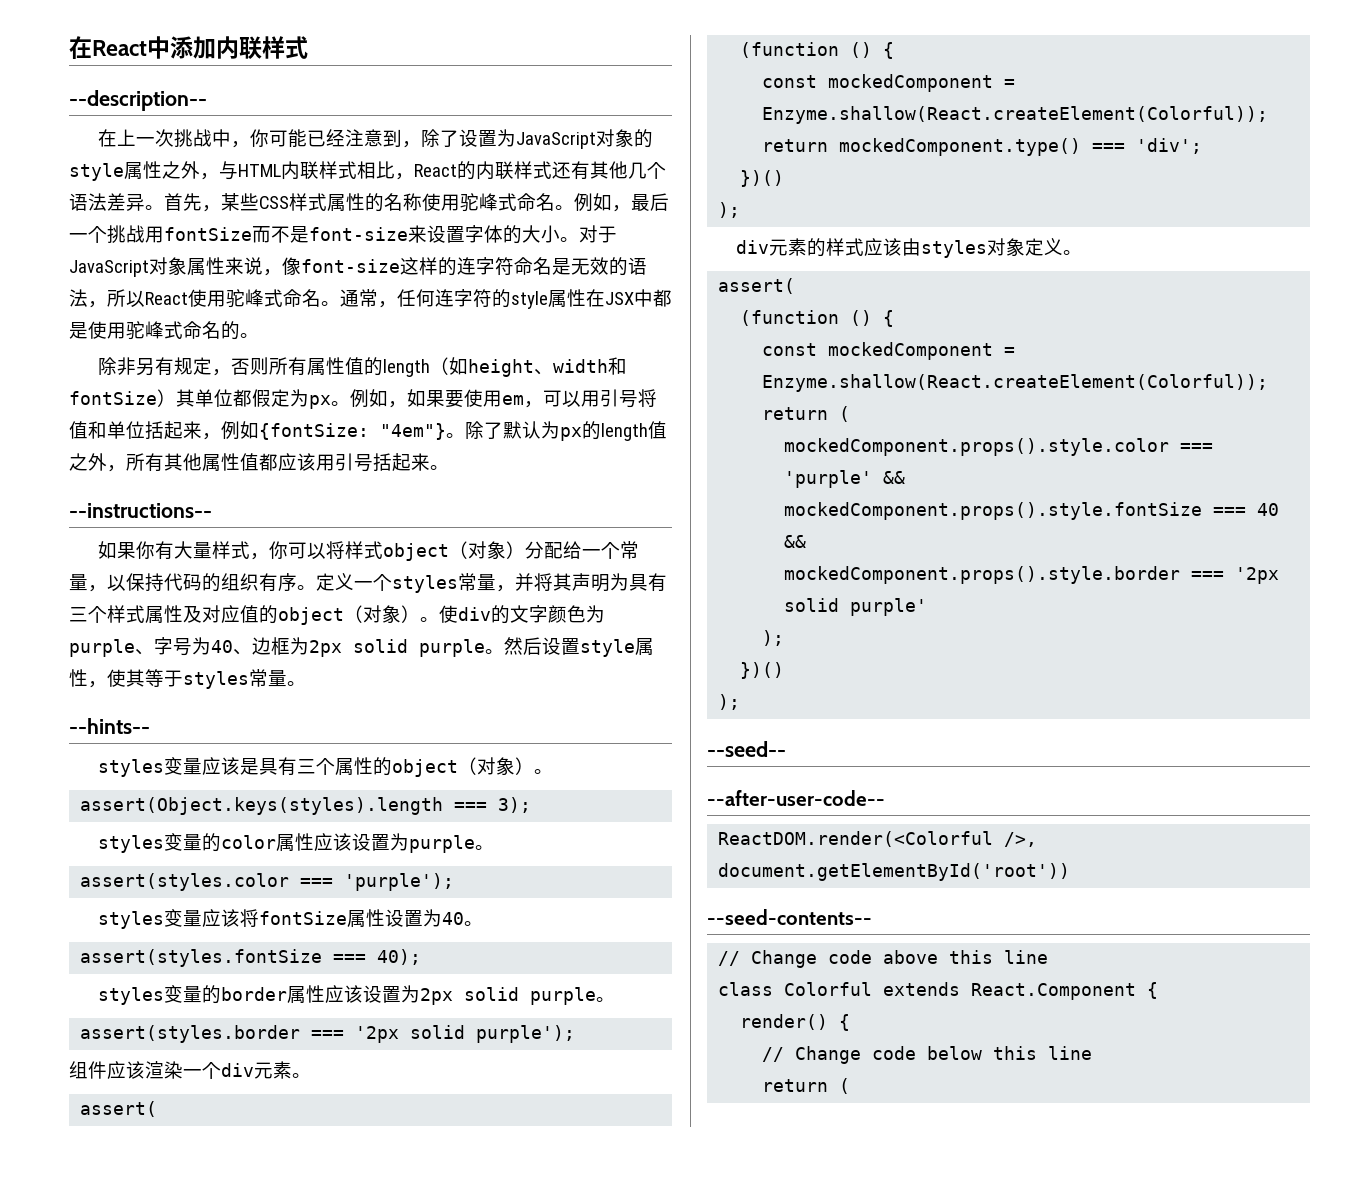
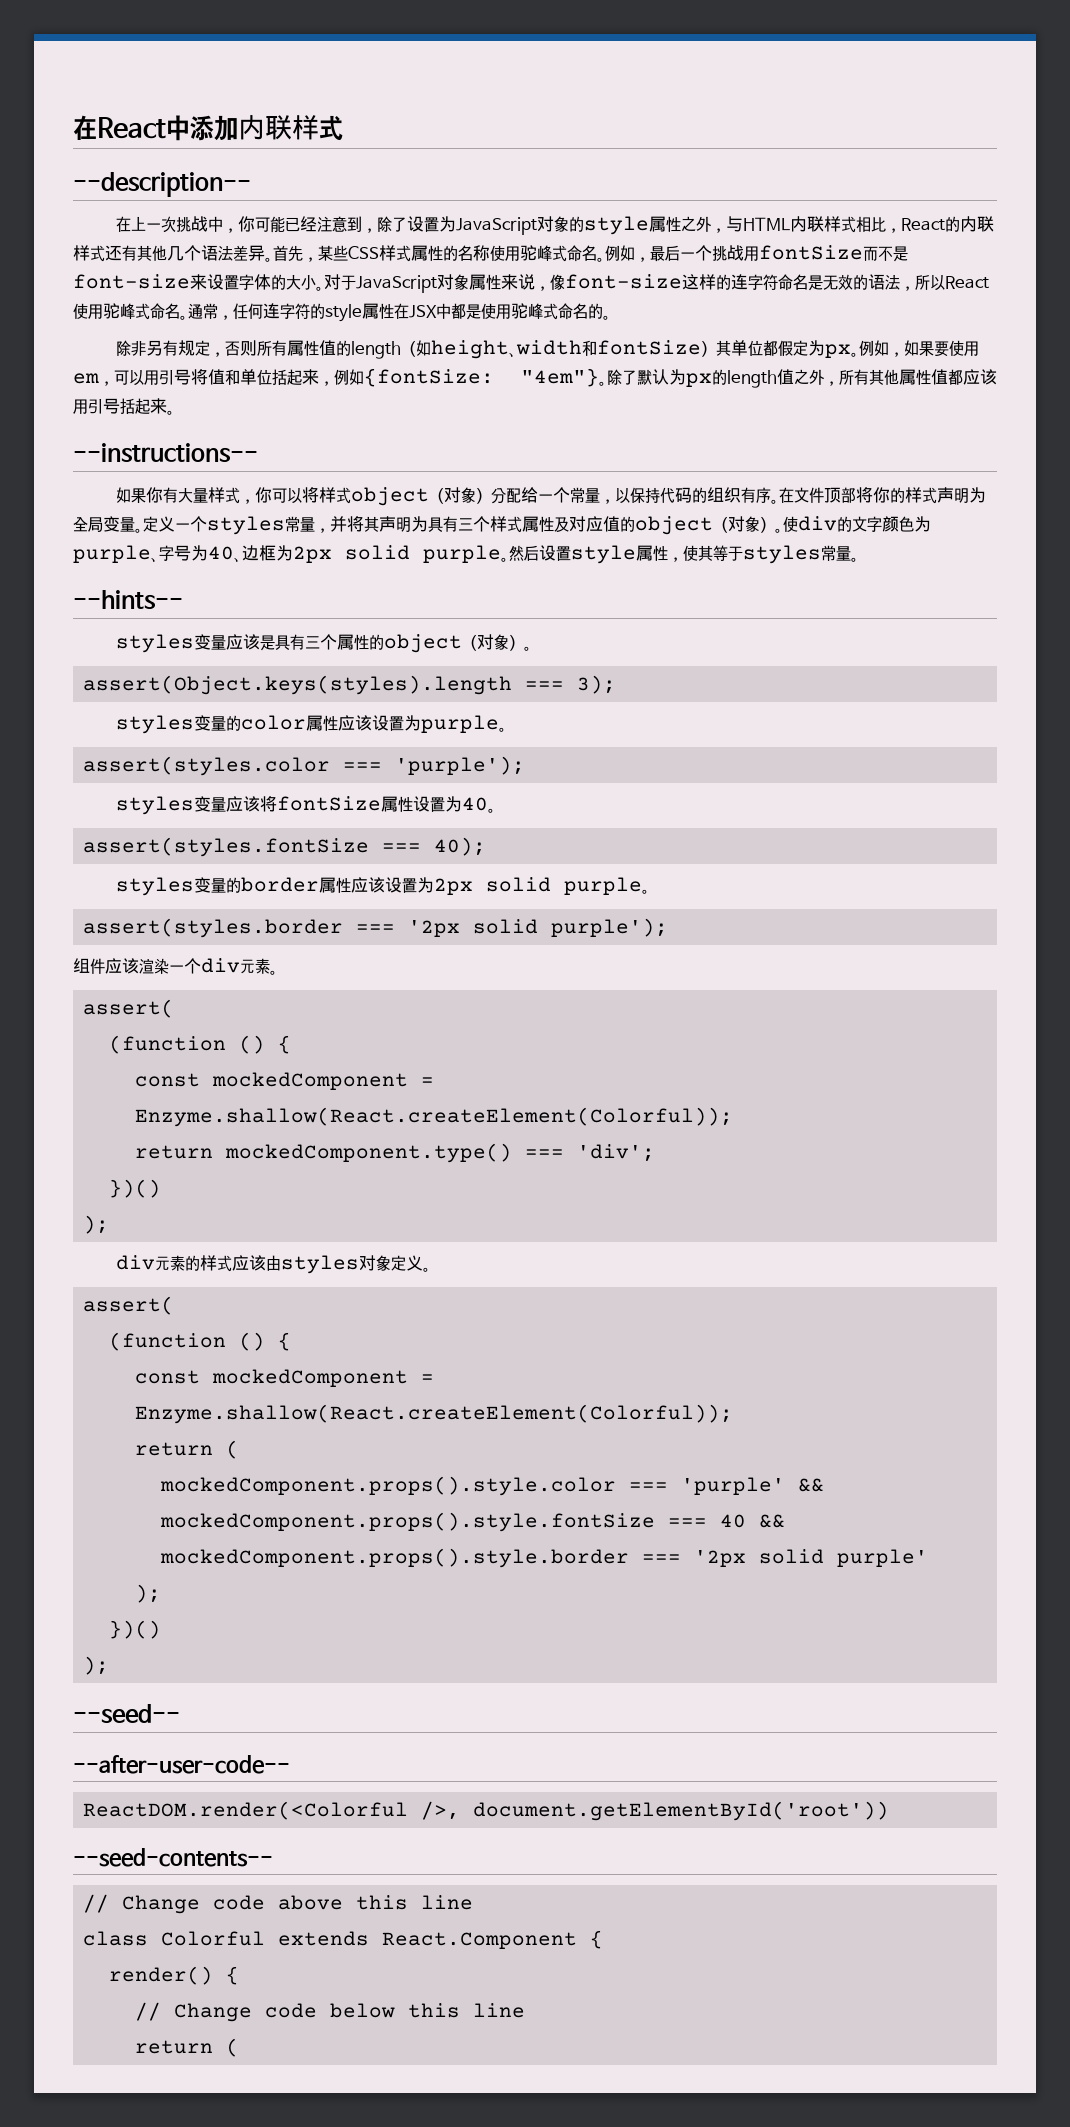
+ 在文件顶部将你的样式声明为全局变量。

